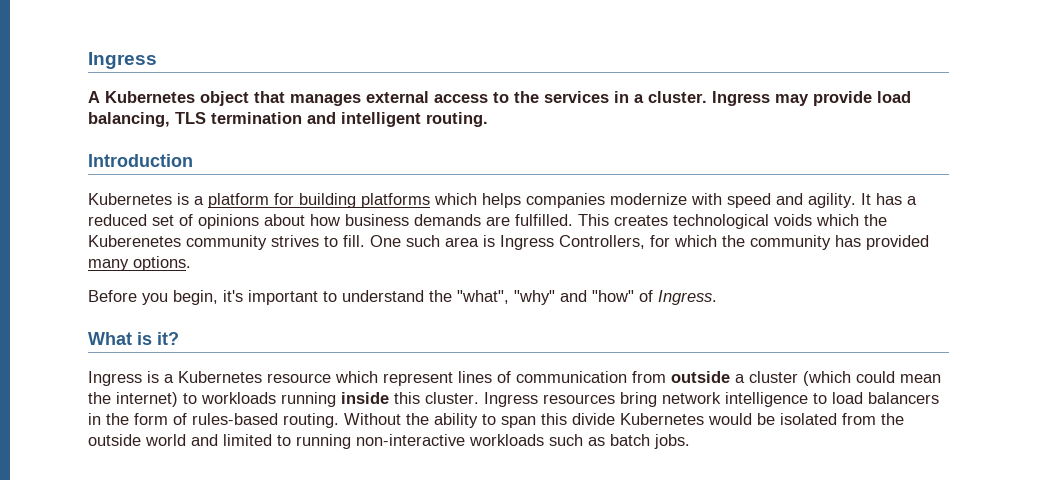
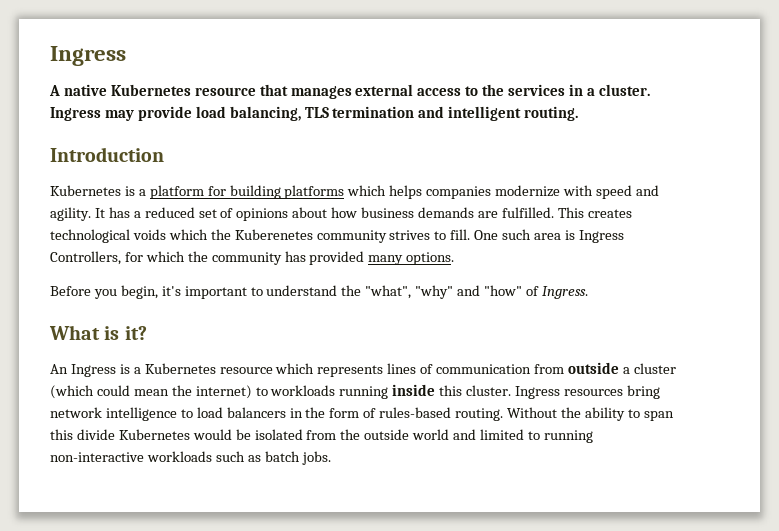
- A Kubernetes object that manages external access to the services in a cluster.
+ A native Kubernetes resource that manages external access to the services in a cluster.
- Ingress is a Kubernetes resource which represent lines of communication from outside a cluster (which could mean the internet) to workloads running inside this cluster.
+ An Ingress is a Kubernetes resource which represents lines of communication from outside a cluster (which could mean the internet) to workloads running inside this cluster.

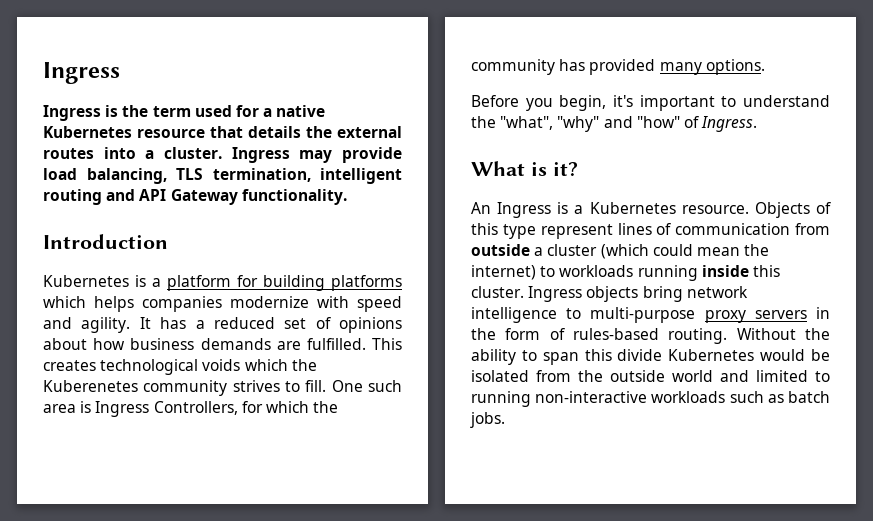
- A native Kubernetes resource that manages external access to the services in a cluster.
+ Ingress is the term used for a native Kubernetes resource that details the external routes into a cluster.
- Ingress may provide load balancing, TLS termination and intelligent routing.
+ Ingress may provide load balancing, TLS termination, intelligent routing and API Gateway functionality.
- An Ingress is a Kubernetes resource which represents lines of communication from outside a cluster (which could mean the internet) to workloads running inside this cluster.
+ An Ingress is a Kubernetes resource. Objects of this type represent lines of communication from outside a cluster (which could mean the internet) to workloads running inside this cluster.
- Ingress resources bring network intelligence to load balancers in the form of rules-based routing.
+ Ingress objects bring network intelligence to multi-purpose proxy servers in the form of rules-based routing.

